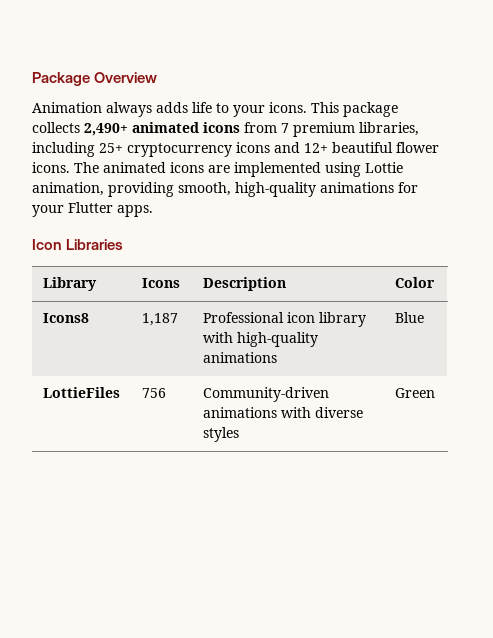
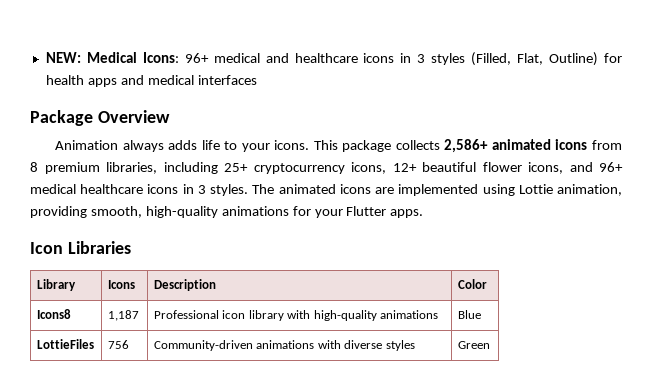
+ NEW: Medical Icons: 96+ medical and healthcare icons in 3 styles (Filled, Flat, Outline) for health apps and medical interfaces
- This package collects 2,490+ animated icons from 7 premium libraries, including 25+ cryptocurrency icons and 12+ beautiful flower icons.
+ This package collects 2,586+ animated icons from 8 premium libraries, including 25+ cryptocurrency icons, 12+ beautiful flower icons, and 96+ medical healthcare icons in 3 styles.

